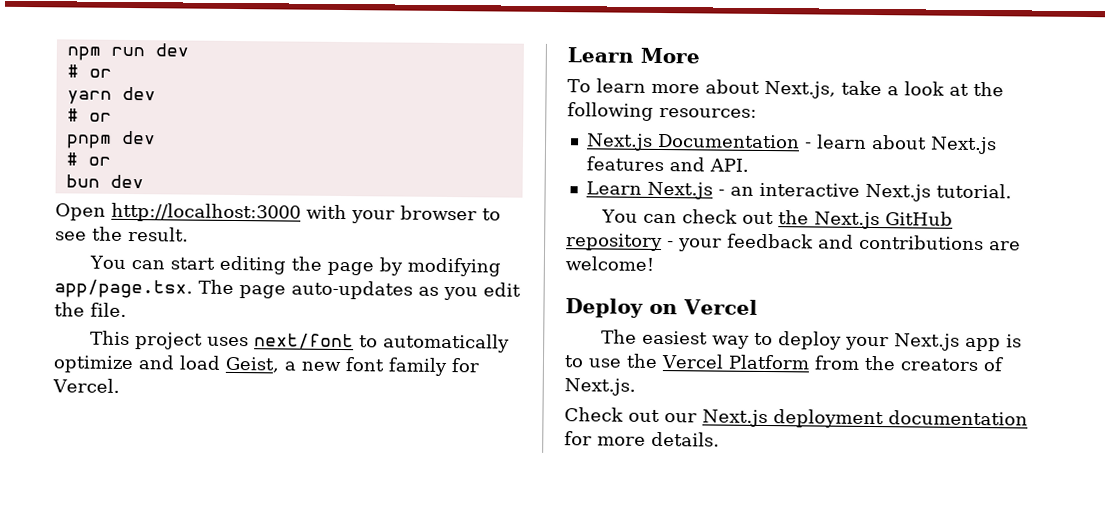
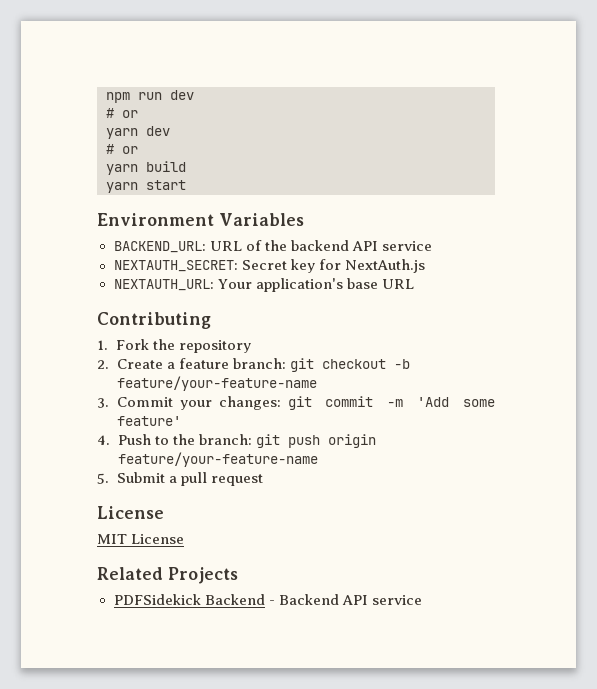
- pnpm dev
- # or
- bun dev
- Open http://localhost:3000 with your browser to see the result.
- You can start editing the page by modifying app/page.tsx. The page auto-updates as you edit the file.
- This project uses next/font to automatically optimize and load Geist, a new font family for Vercel.
- Learn More
- To learn more about Next.js, take a look at the following resources:
- Next.js Documentation - learn about Next.js features and API.
- Learn Next.js - an interactive Next.js tutorial.
- You can check out the Next.js GitHub repository - your feedback and contributions are welcome!
- Deploy on Vercel
- The easiest way to deploy your Next.js app is to use the Vercel Platform from the creators of Next.js.
- Check out our Next.js deployment documentation for more details.
+ yarn build
+ yarn start
+ Environment Variables
+ BACKEND_URL: URL of the backend API service
+ NEXTAUTH_SECRET: Secret key for NextAuth.js
+ NEXTAUTH_URL: Your application's base URL
+ Contributing
+ 1. Fork the repository
+ 2. Create a feature branch: git checkout -b feature/your-feature-name
+ 3. Commit your changes: git commit -m 'Add some feature'
+ 4. Push to the branch: git push origin feature/your-feature-name
+ 5. Submit a pull request
+ License
+ MIT License
+ Related Projects
+ PDFSidekick Backend - Backend API service

